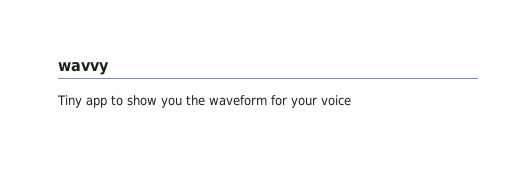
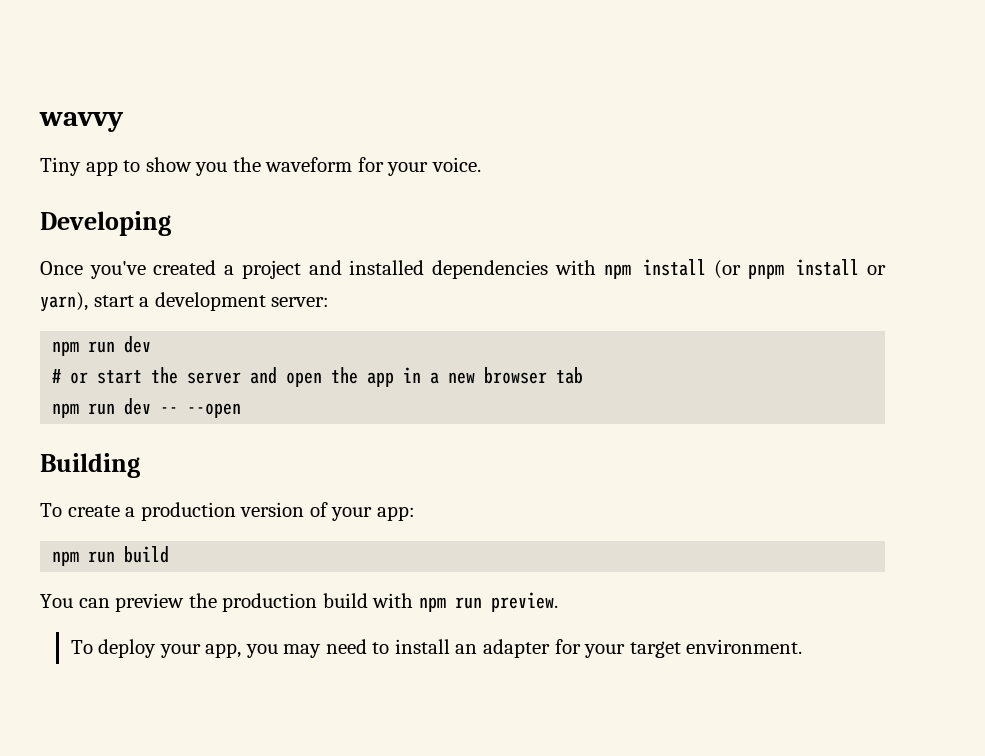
- Tiny app to show you the waveform for your voice
+ Tiny app to show you the waveform for your voice.
+ Developing
+ Once you've created a project and installed dependencies with npm install (or pnpm install or yarn), start a development server:
+ npm run dev
+ # or start the server and open the app in a new browser tab
+ npm run dev -- --open
+ Building
+ To create a production version of your app:
+ npm run build
+ You can preview the production build with npm run preview.
+ To deploy your app, you may need to install an adapter for your target environment.

